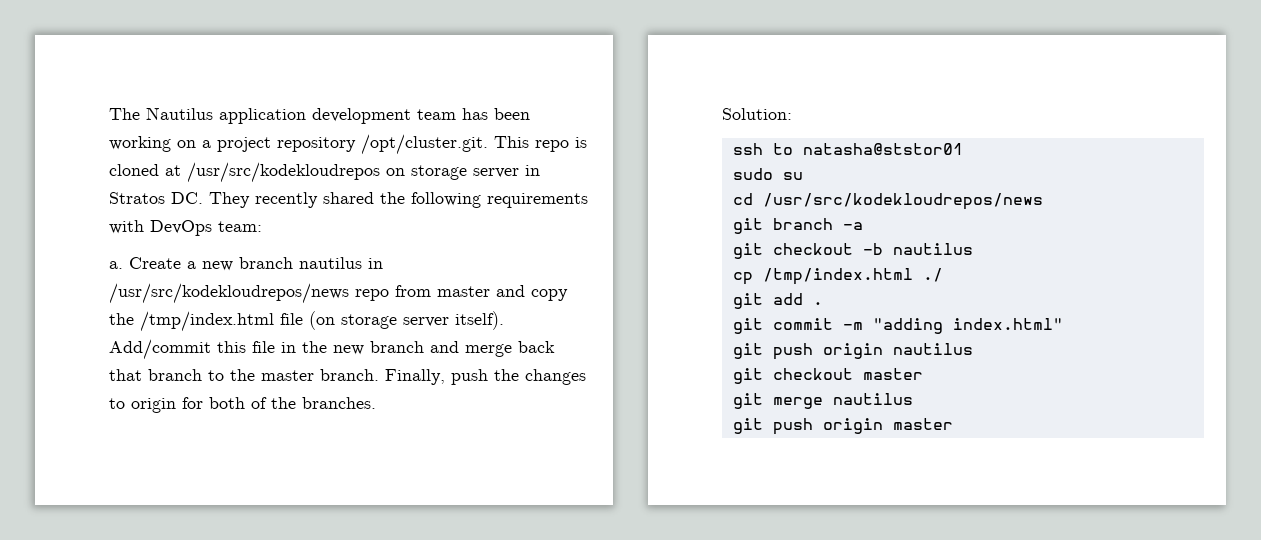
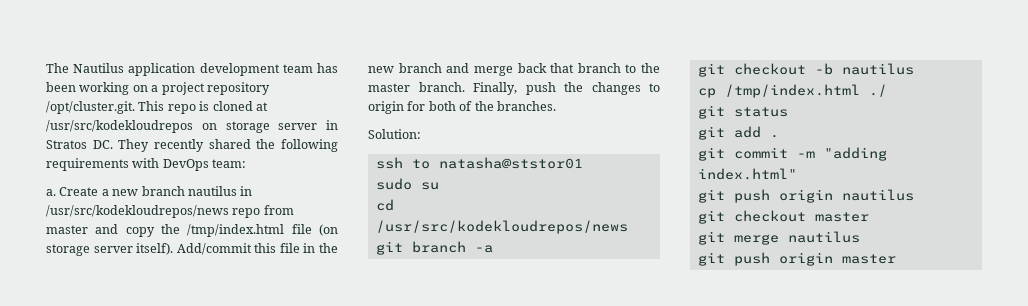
+ git status

